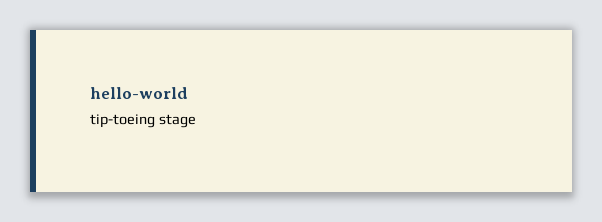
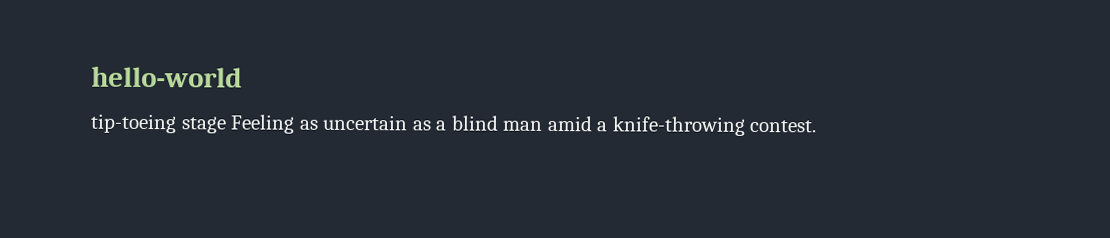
- tip-toeing stage
+ tip-toeing stage Feeling as uncertain as a blind man amid a knife-throwing contest.

